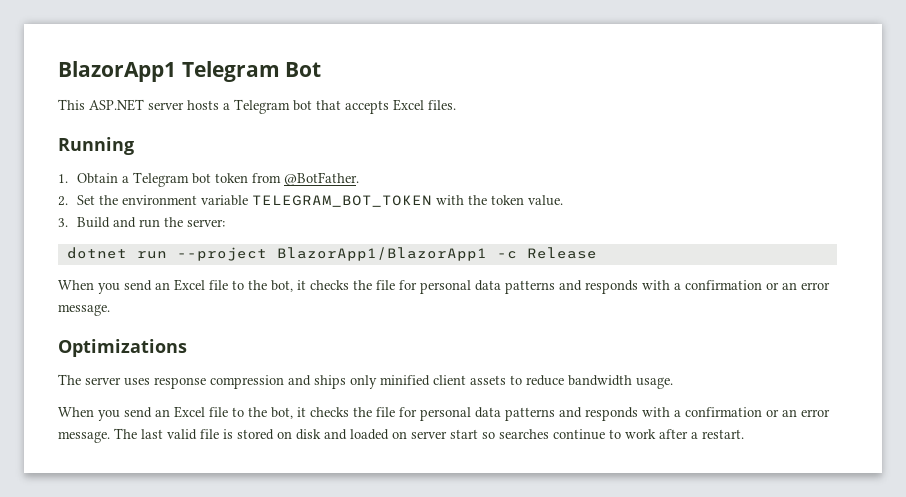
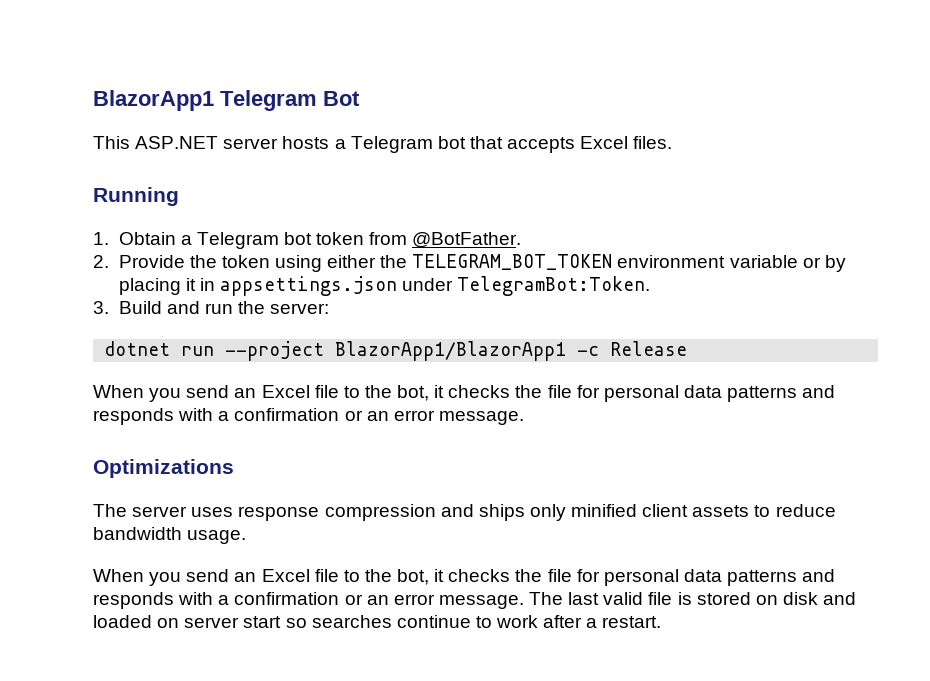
- 2. Set the environment variable TELEGRAM_BOT_TOKEN with the token value.
+ 2. Provide the token using either the TELEGRAM_BOT_TOKEN environment variable or by placing it in appsettings.json under TelegramBot:Token.

